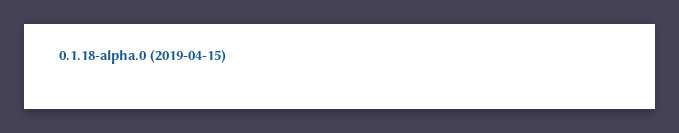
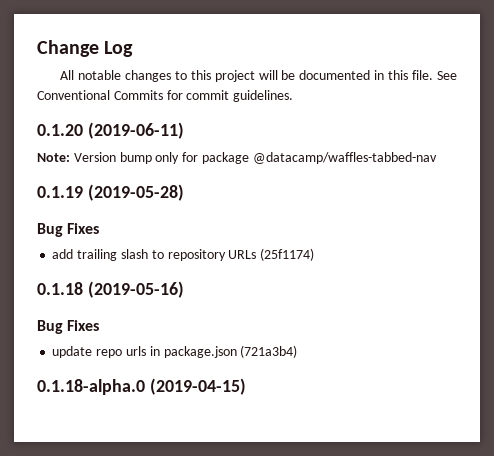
+ Change Log
+ All notable changes to this project will be documented in this file. See Conventional Commits for commit guidelines.
+ 0.1.20 (2019-06-11)
+ Note: Version bump only for package @datacamp/waffles-tabbed-nav
+ 0.1.19 (2019-05-28)
+ Bug Fixes
+ add trailing slash to repository URLs (25f1174)
+ 0.1.18 (2019-05-16)
+ Bug Fixes
+ update repo urls in package.json (721a3b4)

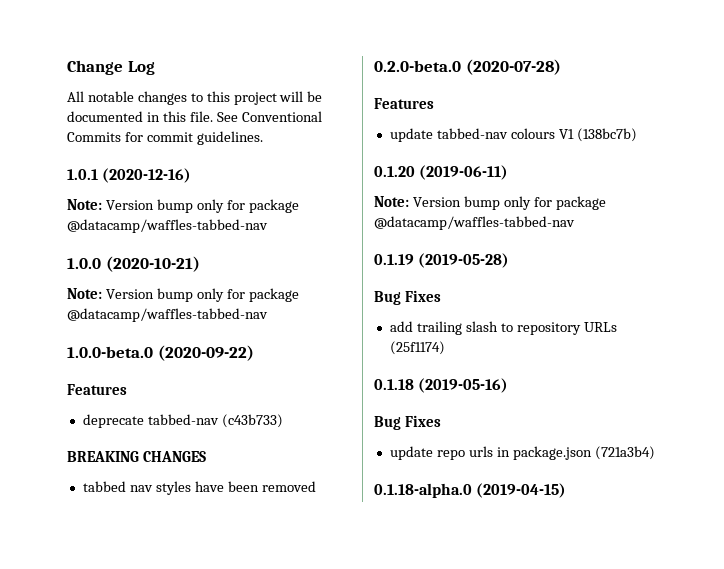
+ 1.0.1 (2020-12-16)
+ Note: Version bump only for package @datacamp/waffles-tabbed-nav
+ 1.0.0 (2020-10-21)
+ Note: Version bump only for package @datacamp/waffles-tabbed-nav
+ 1.0.0-beta.0 (2020-09-22)
+ Features
+ deprecate tabbed-nav (c43b733)
+ BREAKING CHANGES
+ tabbed nav styles have been removed
+ 0.2.0-beta.0 (2020-07-28)
+ Features
+ update tabbed-nav colours V1 (138bc7b)

